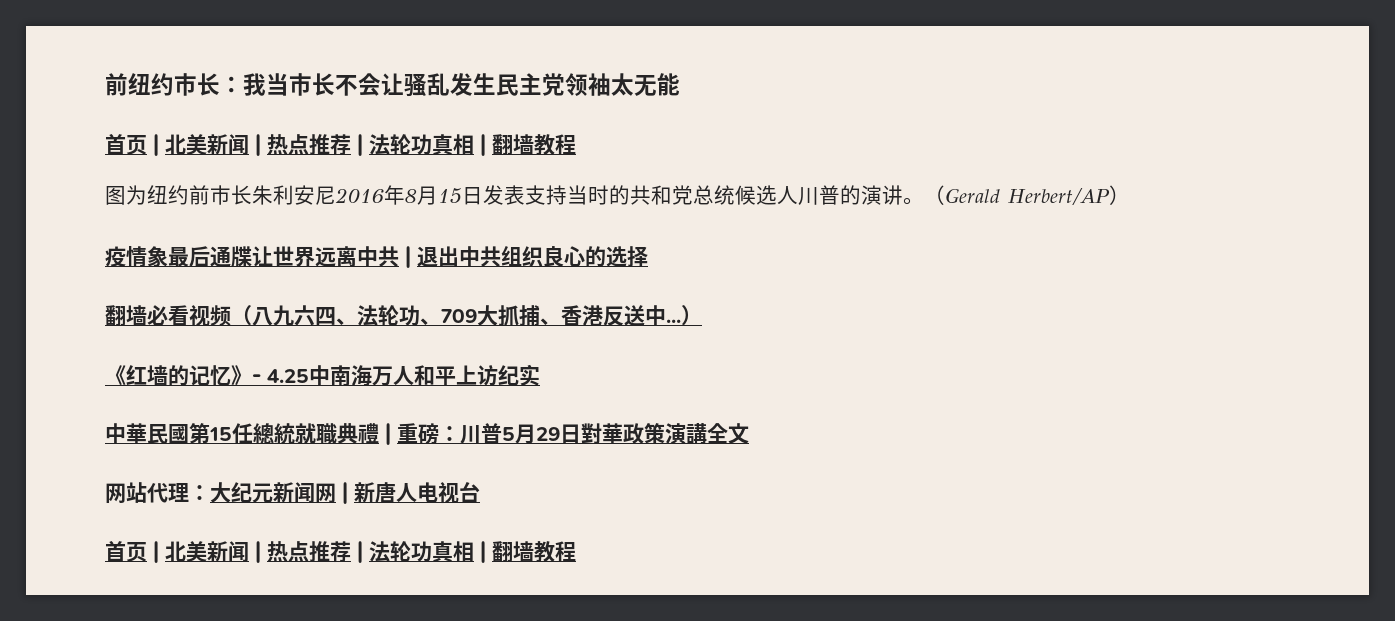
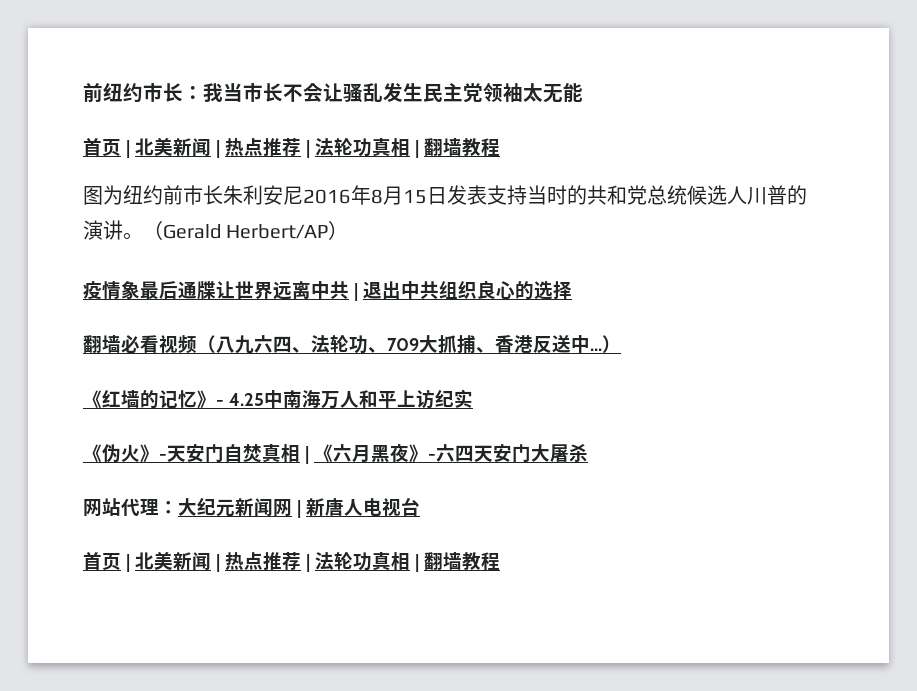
- 中華民國第15任總統就職典禮 | 重磅：川普5月29日對華政策演講全文
+ 《伪火》-天安门自焚真相 | 《六月黑夜》-六四天安门大屠杀

